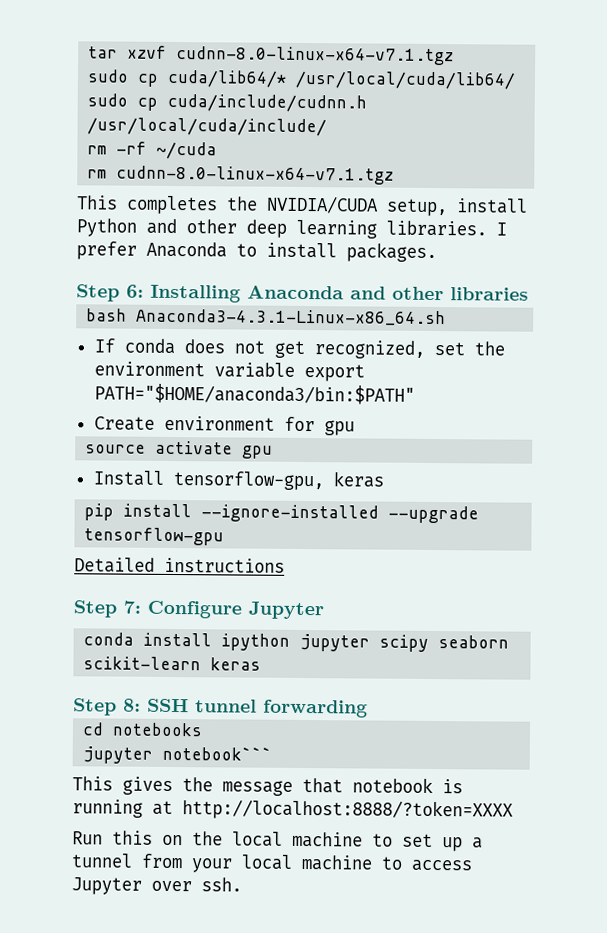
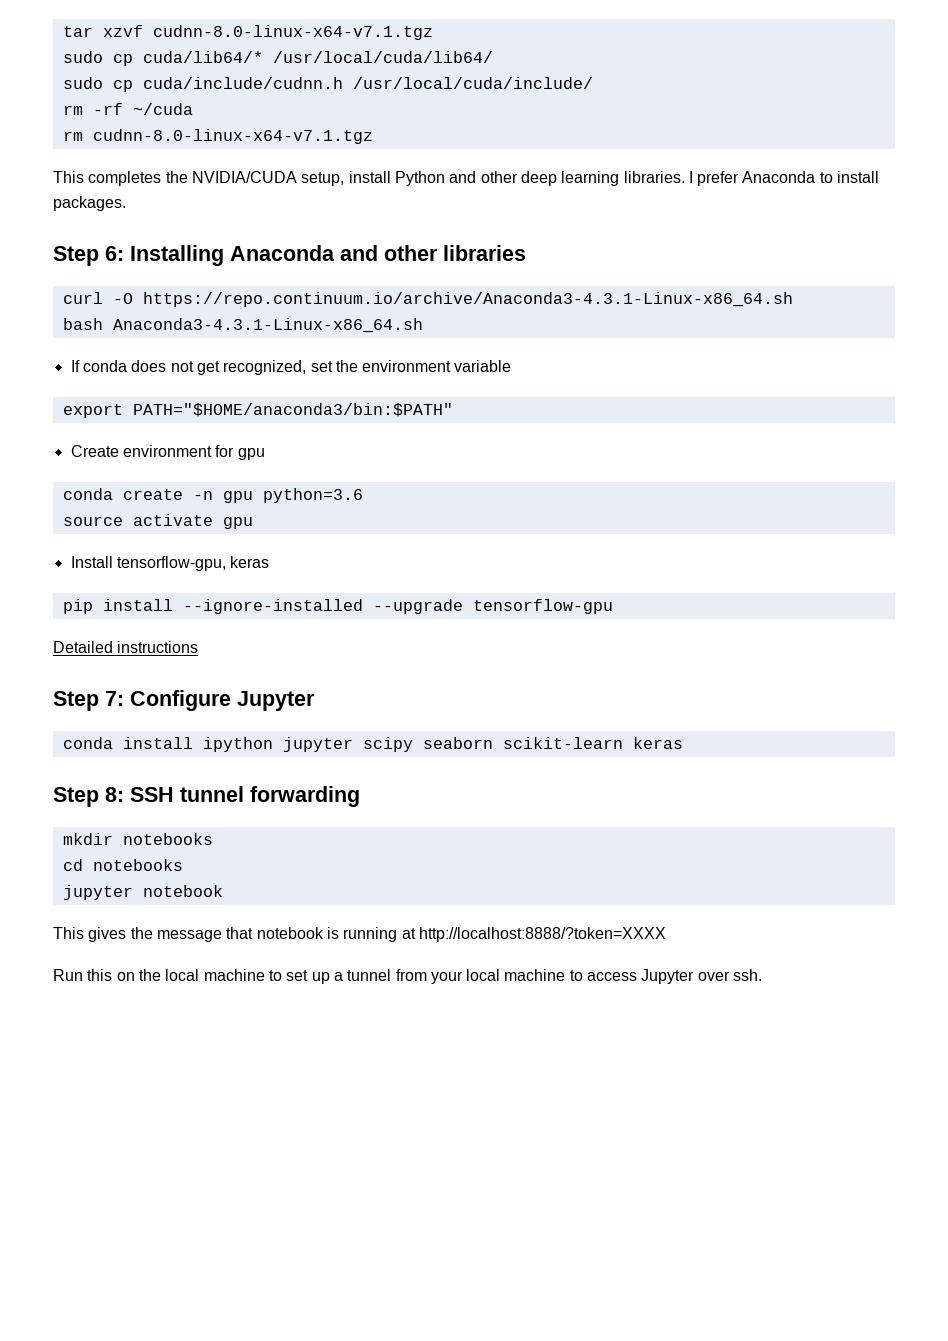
+ curl -O https://repo.continuum.io/archive/Anaconda3-4.3.1-Linux-x86_64.sh
- If conda does not get recognized, set the environment variable export PATH="$HOME/anaconda3/bin:$PATH"
+ If conda does not get recognized, set the environment variable
+ export PATH="$HOME/anaconda3/bin:$PATH"
+ conda create -n gpu python=3.6
+ mkdir notebooks
- jupyter notebook```
+ jupyter notebook

